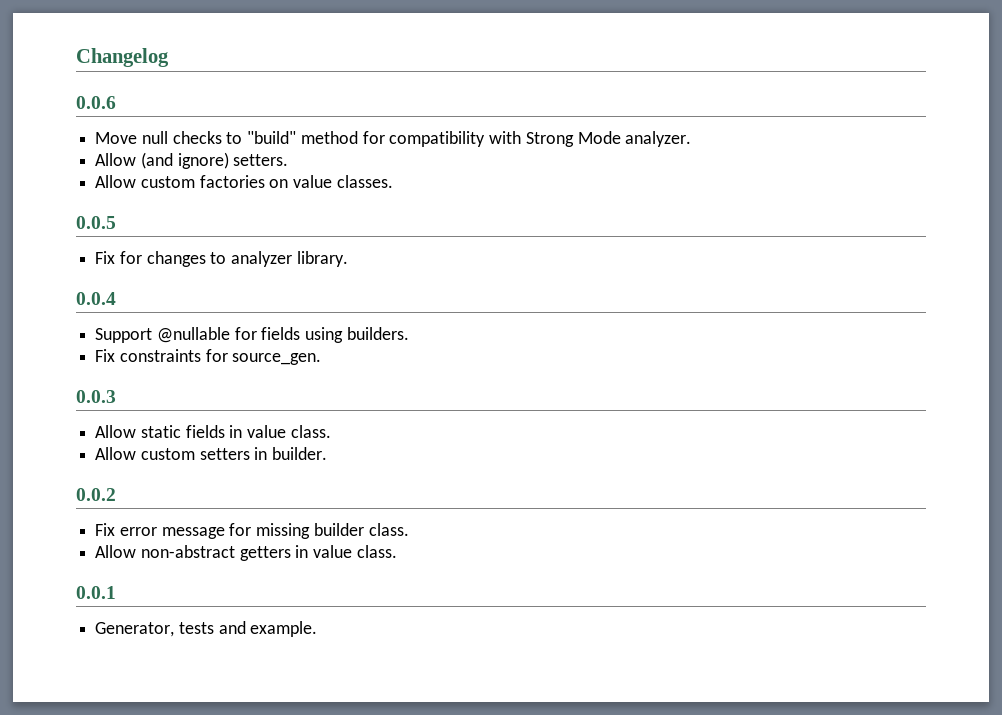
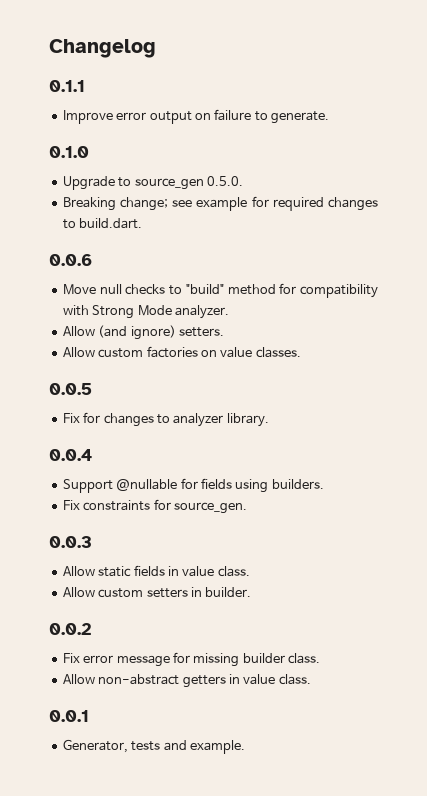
+ 0.1.1
+ Improve error output on failure to generate.
+ 0.1.0
+ Upgrade to source_gen 0.5.0.
+ Breaking change; see example for required changes to build.dart.

